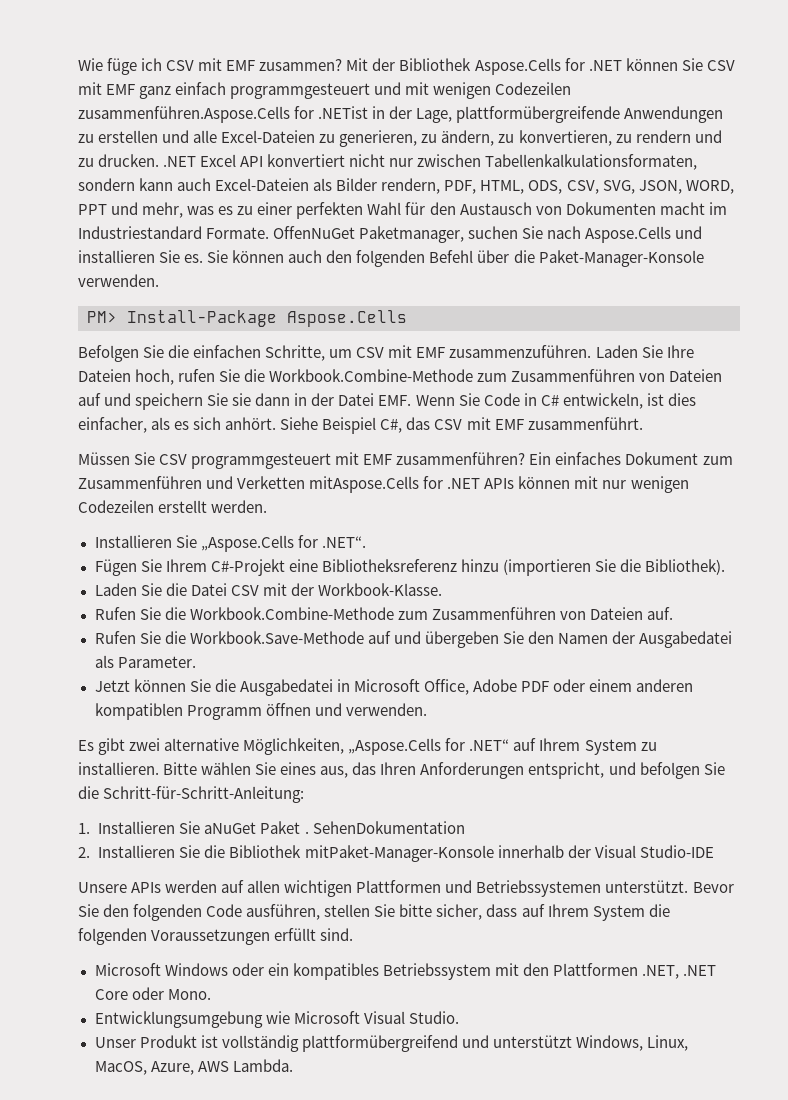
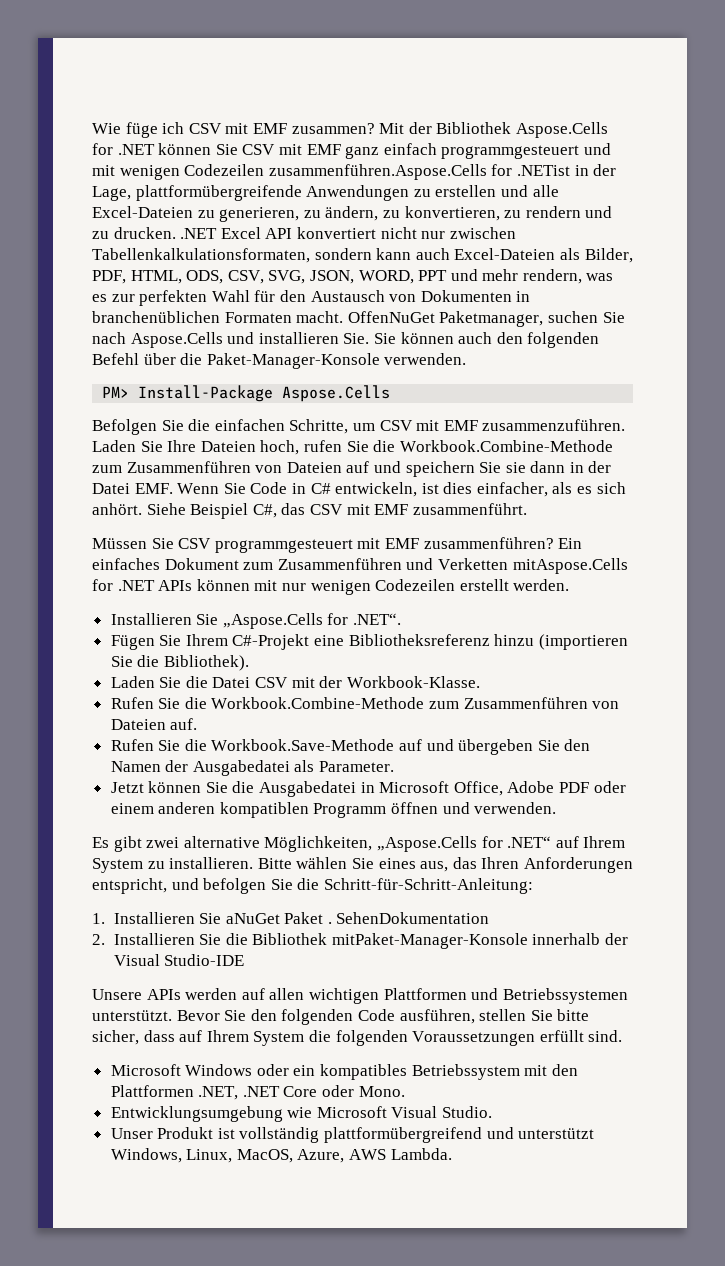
- Mit der Bibliothek Aspose.Cells for .NET können Sie CSV mit EMF ganz einfach programmgesteuert und mit wenigen Codezeilen zusammenführen.Aspose.Cells for .NETist in der Lage, plattformübergreifende Anwendungen zu erstellen und alle Excel-Dateien zu generieren, zu ändern, zu konvertieren, zu rendern und zu drucken. .NET Excel API konvertiert nicht nur zwischen Tabellenkalkulationsformaten, sondern kann auch Excel-Dateien als Bilder rendern, PDF, HTML, ODS, CSV, SVG, JSON, WORD, PPT und mehr, was es zu einer perfekten Wahl für den Austausch von Dokumenten macht im Industriestandard Formate.
+ Mit der Bibliothek Aspose.Cells for .NET können Sie CSV mit EMF ganz einfach programmgesteuert und mit wenigen Codezeilen zusammenführen.Aspose.Cells for .NETist in der Lage, plattformübergreifende Anwendungen zu erstellen und alle Excel-Dateien zu generieren, zu ändern, zu konvertieren, zu rendern und zu drucken. .NET Excel API konvertiert nicht nur zwischen Tabellenkalkulationsformaten, sondern kann auch Excel-Dateien als Bilder, PDF, HTML, ODS, CSV, SVG, JSON, WORD, PPT und mehr rendern, was es zur perfekten Wahl für den Austausch von Dokumenten in branchenüblichen Formaten macht.
- OffenNuGet Paketmanager, suchen Sie nach Aspose.Cells und installieren Sie es. Sie können auch den folgenden Befehl über die Paket-Manager-Konsole verwenden.
+ OffenNuGet Paketmanager, suchen Sie nach Aspose.Cells und installieren Sie. Sie können auch den folgenden Befehl über die Paket-Manager-Konsole verwenden.

